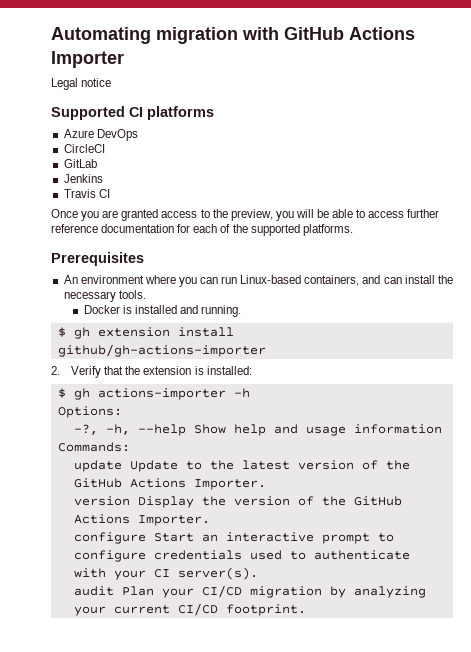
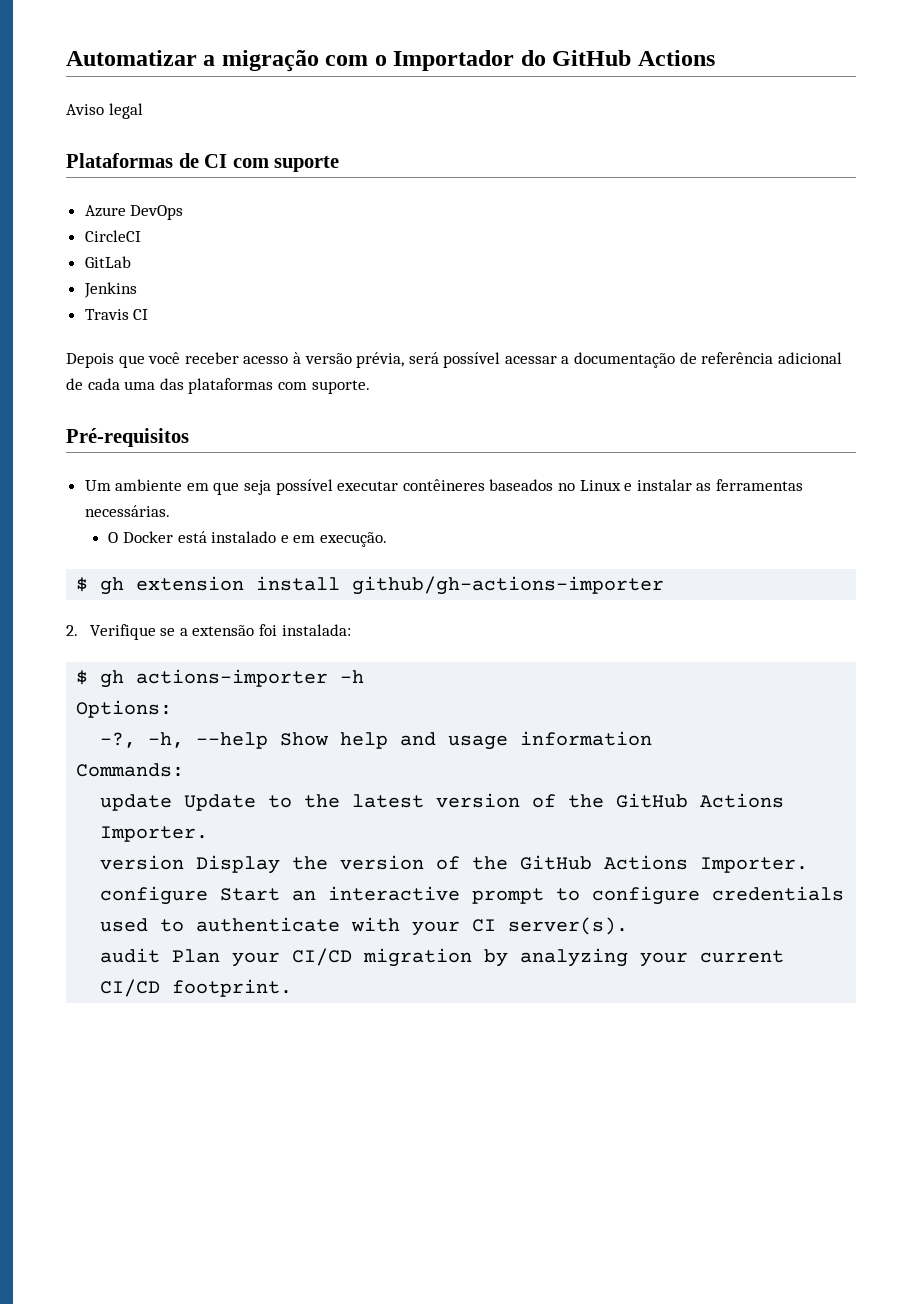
- Automating migration with GitHub Actions Importer
- Legal notice
- Supported CI platforms
+ Automatizar a migração com o Importador do GitHub Actions
+ Aviso legal
+ Plataformas de CI com suporte
- Once you are granted access to the preview, you will be able to access further reference documentation for each of the supported platforms.
- Prerequisites
- An environment where you can run Linux-based containers, and can install the necessary tools.
- Docker is installed and running.
+ Depois que você receber acesso à versão prévia, será possível acessar a documentação de referência adicional de cada uma das plataformas com suporte.
+ Pré-requisitos
+ Um ambiente em que seja possível executar contêineres baseados no Linux e instalar as ferramentas necessárias.
+ O Docker está instalado e em execução.
- 2. Verify that the extension is installed:
+ 2. Verifique se a extensão foi instalada:

